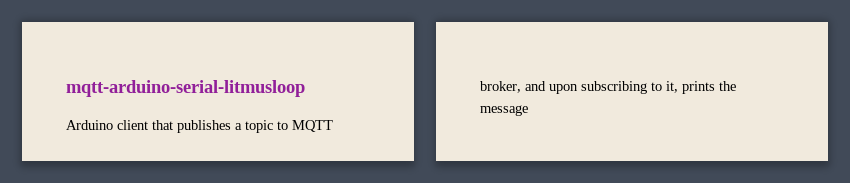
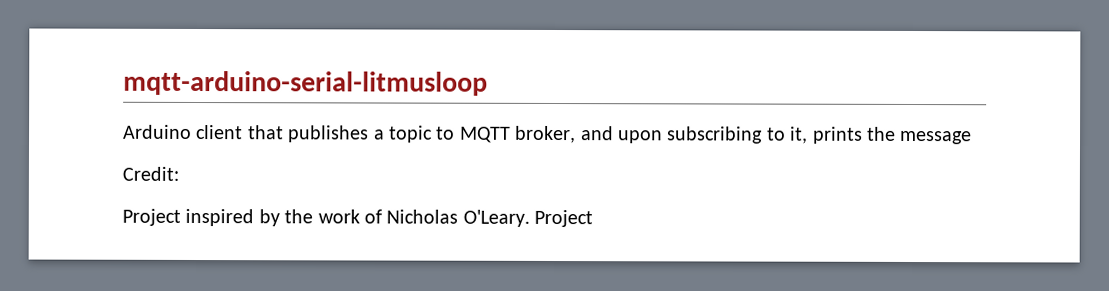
+ Credit:
+ Project inspired by the work of Nicholas O'Leary. Project

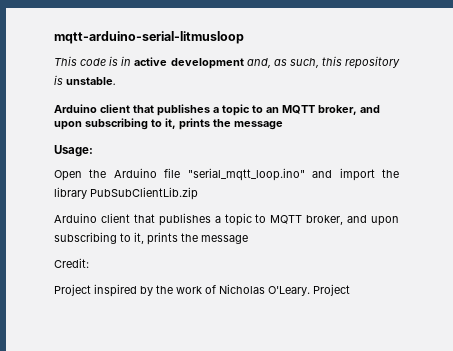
+ This code is in active development and, as such, this repository is unstable.
+ Arduino client that publishes a topic to an MQTT broker, and upon subscribing to it, prints the message
+ Usage:
+ Open the Arduino file "serial_mqtt_loop.ino" and import the library PubSubClientLib.zip

